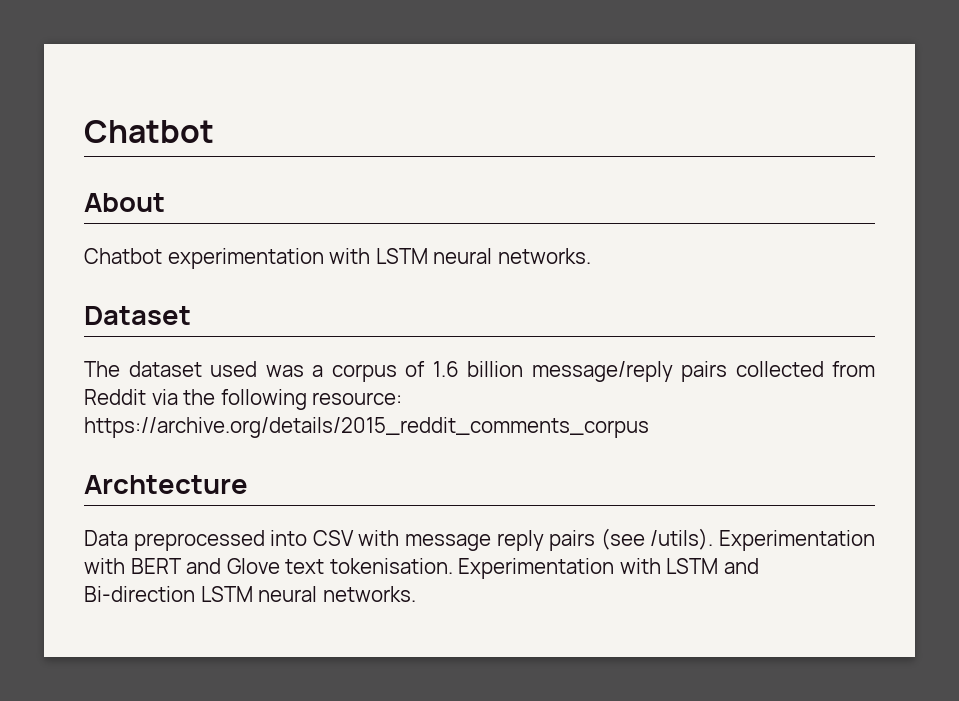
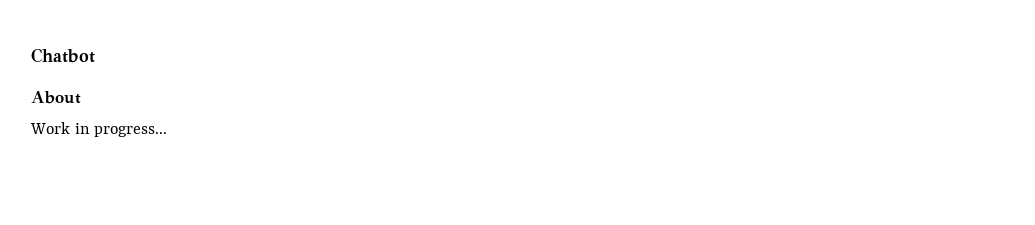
- Chatbot experimentation with LSTM neural networks.
- Dataset
- The dataset used was a corpus of 1.6 billion message/reply pairs collected from Reddit via the following resource: https://archive.org/details/2015_reddit_comments_corpus
- Archtecture
- Data preprocessed into CSV with message reply pairs (see /utils). Experimentation with BERT and Glove text tokenisation. Experimentation with LSTM and Bi-direction LSTM neural networks.
+ Work in progress...

